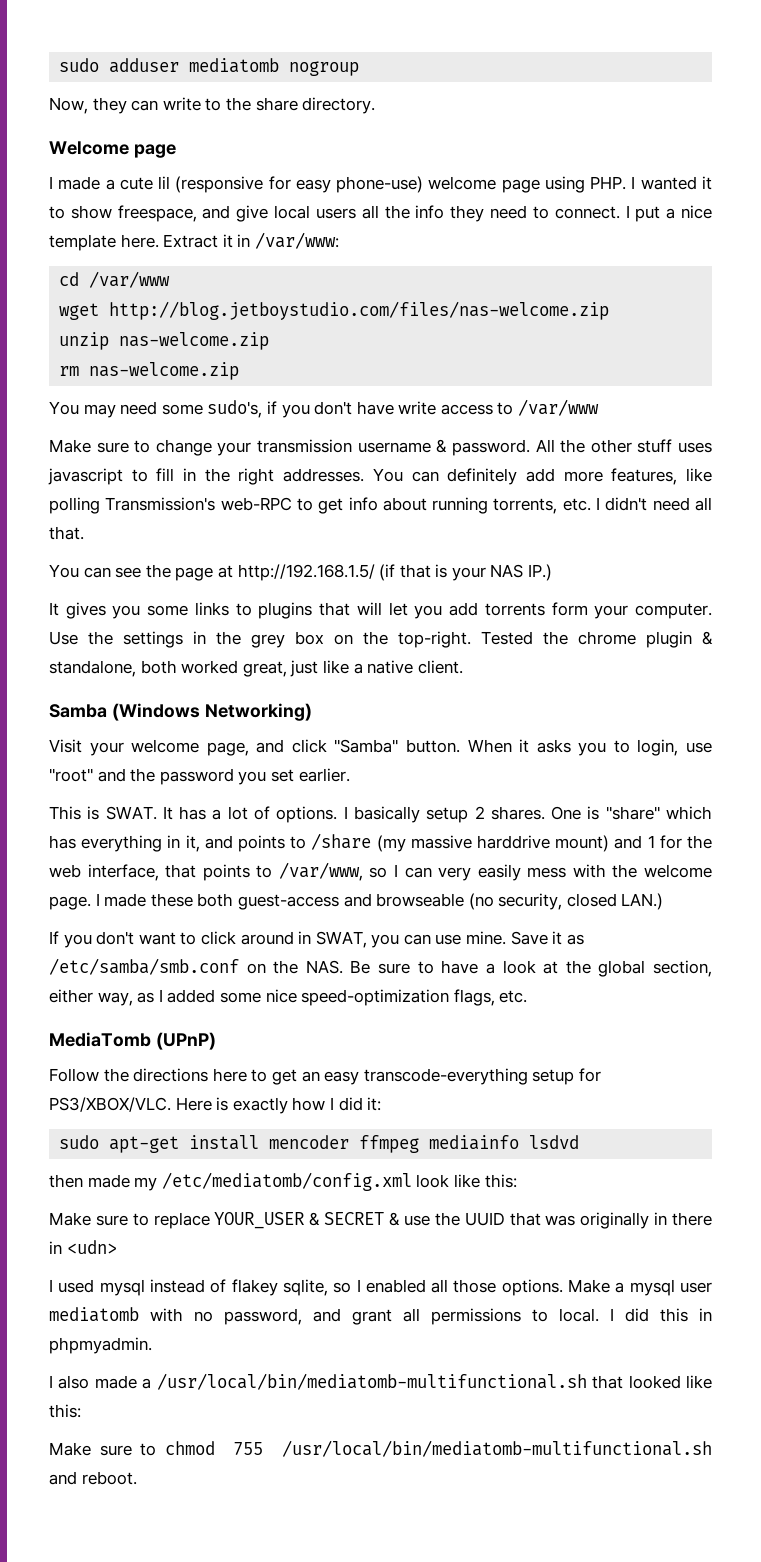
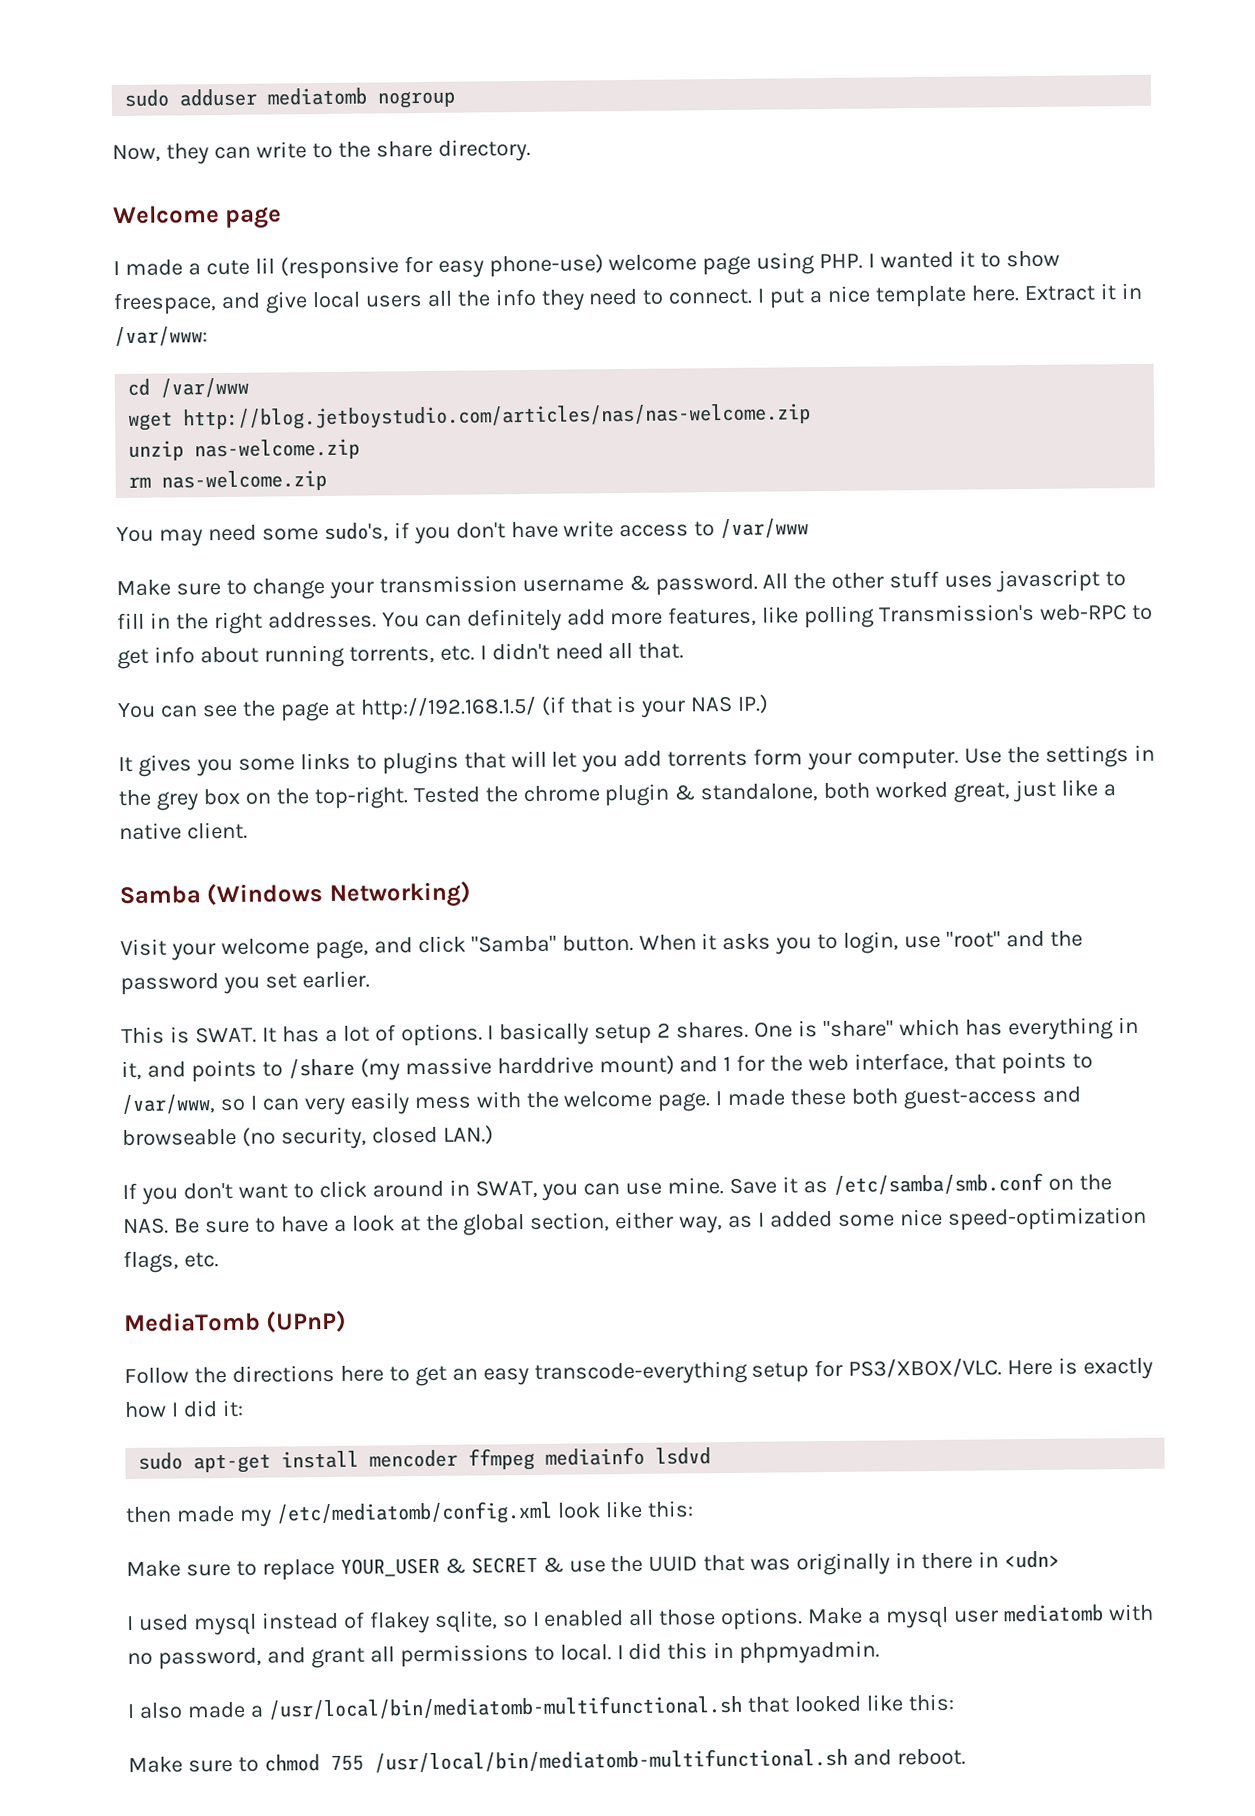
- wget http://blog.jetboystudio.com/files/nas-welcome.zip
+ wget http://blog.jetboystudio.com/articles/nas/nas-welcome.zip

